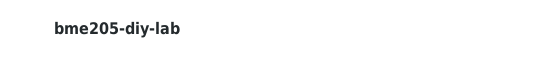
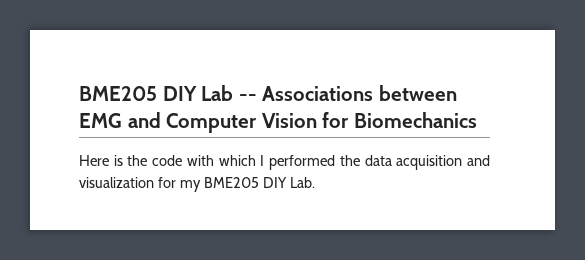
- bme205-diy-lab
+ BME205 DIY Lab -- Associations between EMG and Computer Vision for Biomechanics
+ Here is the code with which I performed the data acquisition and visualization for my BME205 DIY Lab.

